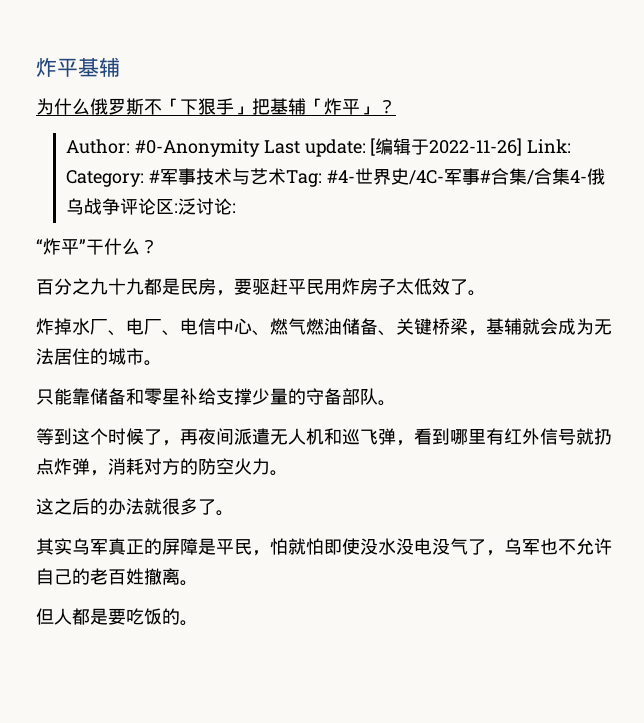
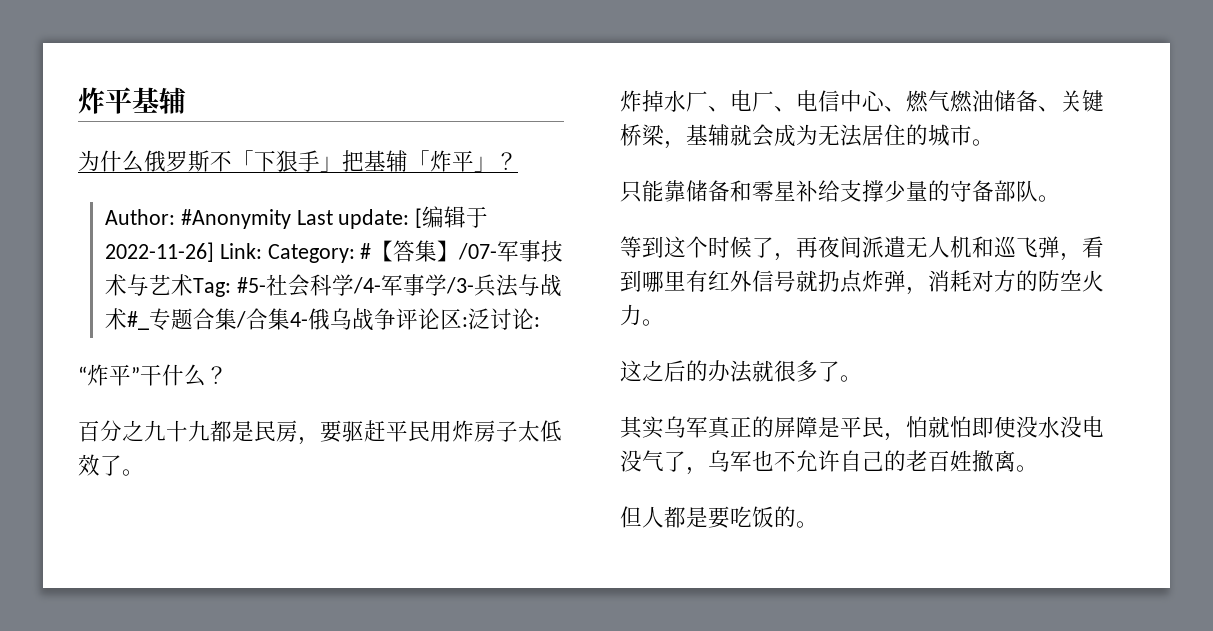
- Author: #0-Anonymity Last update: [编辑于2022-11-26] Link: Category: #军事技术与艺术Tag: #4-世界史/4C-军事#合集/合集4-俄乌战争评论区:泛讨论:
+ Author: #Anonymity Last update: [编辑于2022-11-26] Link: Category: #【答集】/07-军事技术与艺术Tag: #5-社会科学/4-军事学/3-兵法与战术#_专题合集/合集4-俄乌战争评论区:泛讨论:

